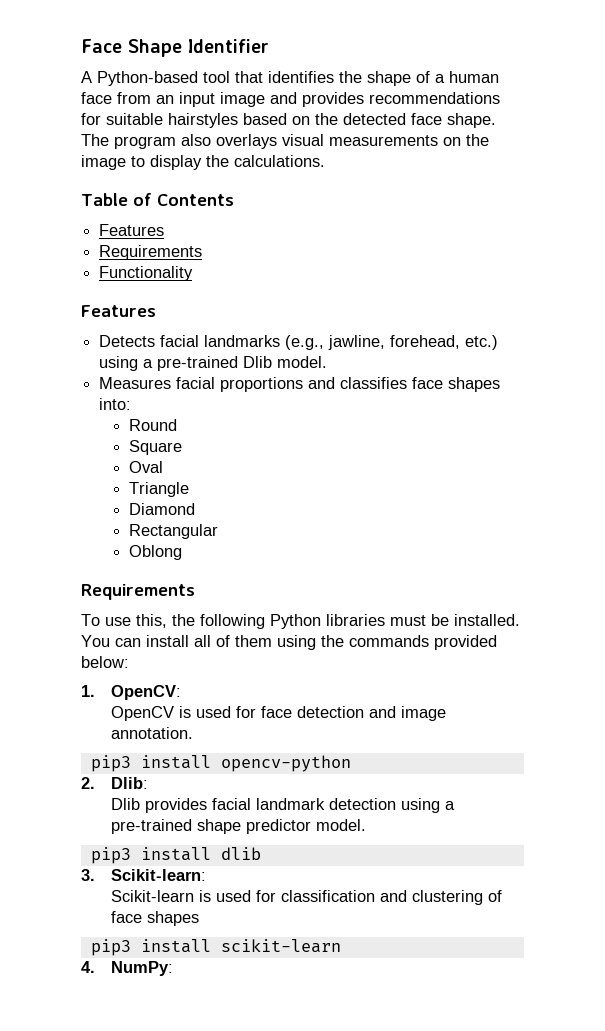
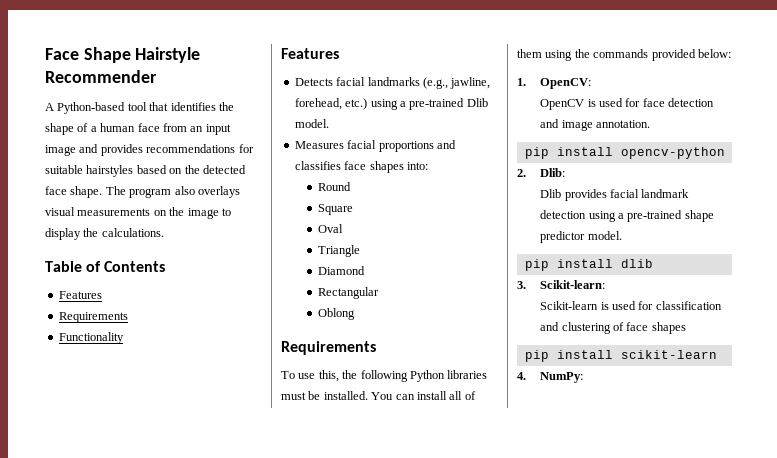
- Face Shape Identifier
+ Face Shape Hairstyle Recommender
- pip3 install opencv-python
+ pip install opencv-python
- pip3 install dlib
+ pip install dlib
- pip3 install scikit-learn
+ pip install scikit-learn

